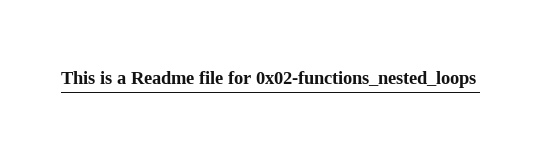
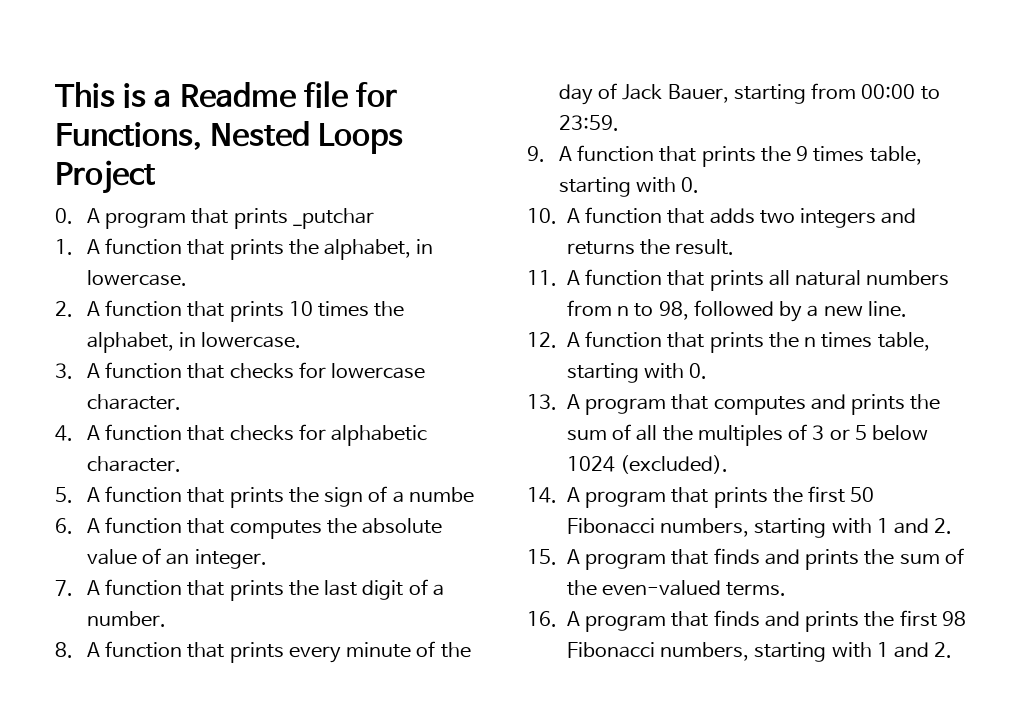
- This is a Readme file for 0x02-functions_nested_loops
+ This is a Readme file for Functions, Nested Loops Project
+ 0. A program that prints _putchar
+ 1. A function that prints the alphabet, in lowercase.
+ 2. A function that prints 10 times the alphabet, in lowercase.
+ 3. A function that checks for lowercase character.
+ 4. A function that checks for alphabetic character.
+ 5. A function that prints the sign of a numbe
+ 6. A function that computes the absolute value of an integer.
+ 7. A function that prints the last digit of a number.
+ 8. A function that prints every minute of the day of Jack Bauer, starting from 00:00 to 23:59.
+ 9. A function that prints the 9 times table, starting with 0.
+ 10. A function that adds two integers and returns the result.
+ 11. A function that prints all natural numbers from n to 98, followed by a new line.
+ 12. A function that prints the n times table, starting with 0.
+ 13. A program that computes and prints the sum of all the multiples of 3 or 5 below 1024 (excluded).
+ 14. A program that prints the first 50 Fibonacci numbers, starting with 1 and 2.
+ 15. A program that finds and prints the sum of the even-valued terms.
+ 16. A program that finds and prints the first 98 Fibonacci numbers, starting with 1 and 2.

